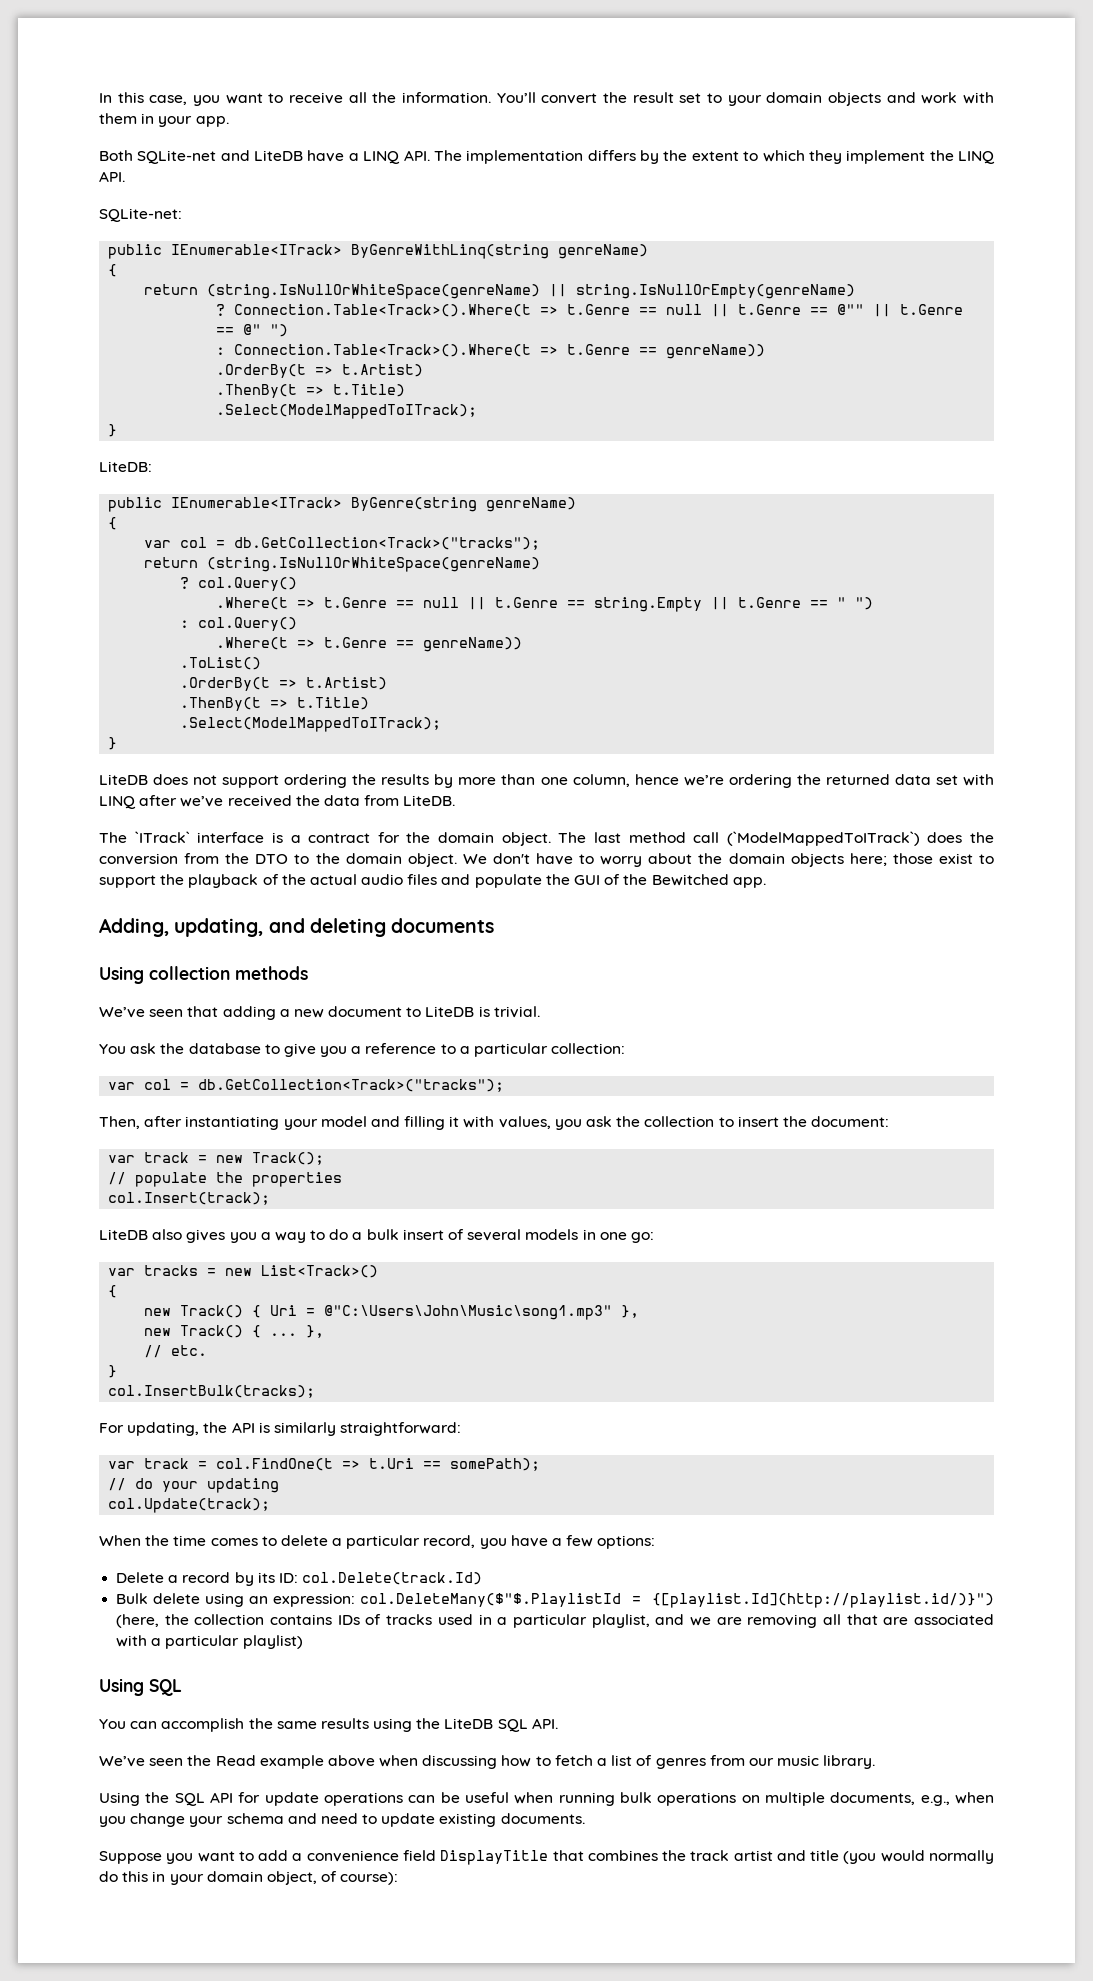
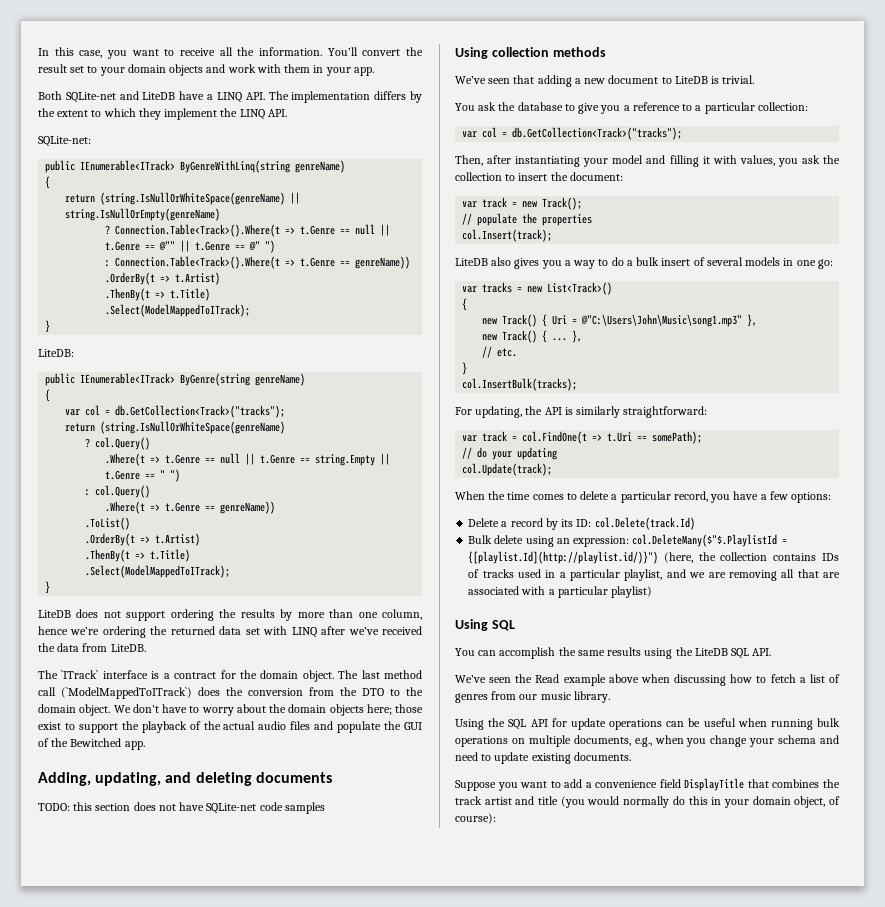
+ TODO: this section does not have SQLite-net code samples

